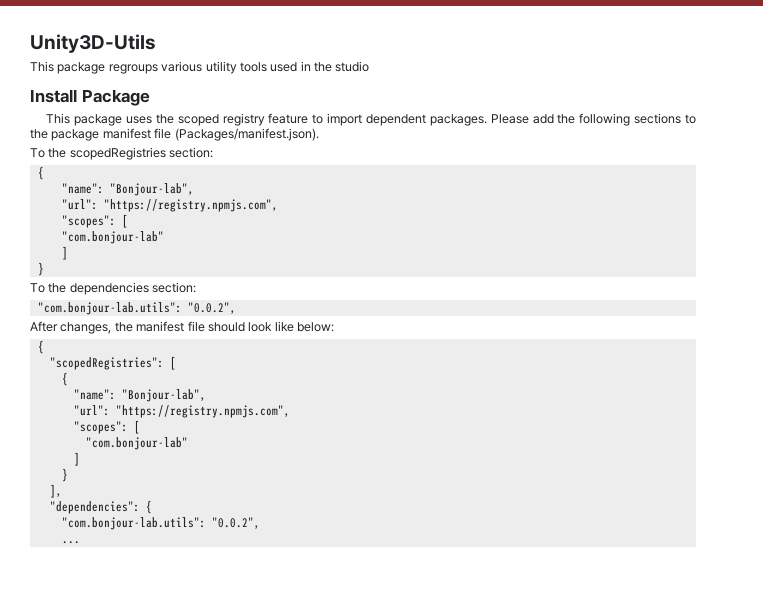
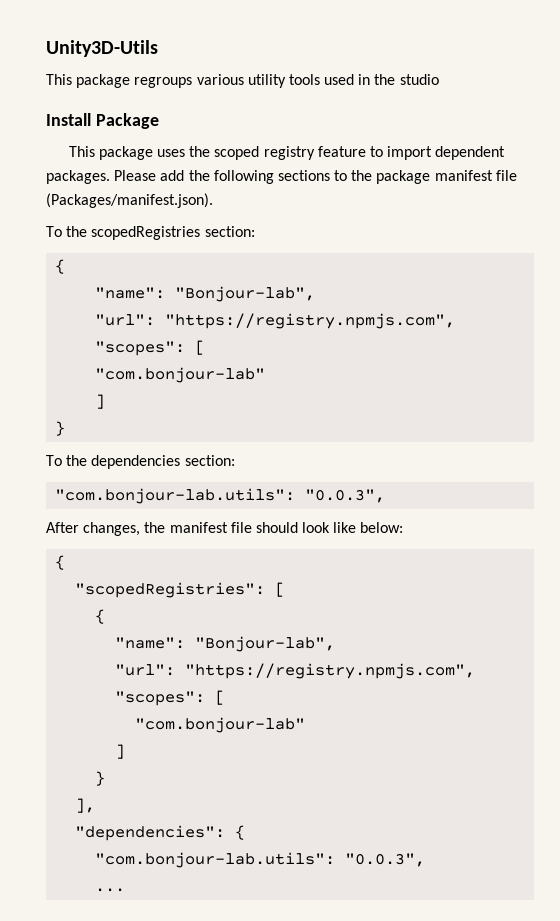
  To the dependencies section:
- "com.bonjour-lab.utils": "0.0.2",
+ "com.bonjour-lab.utils": "0.0.3",
  "dependencies": {
- "com.bonjour-lab.utils": "0.0.2",
+ "com.bonjour-lab.utils": "0.0.3",

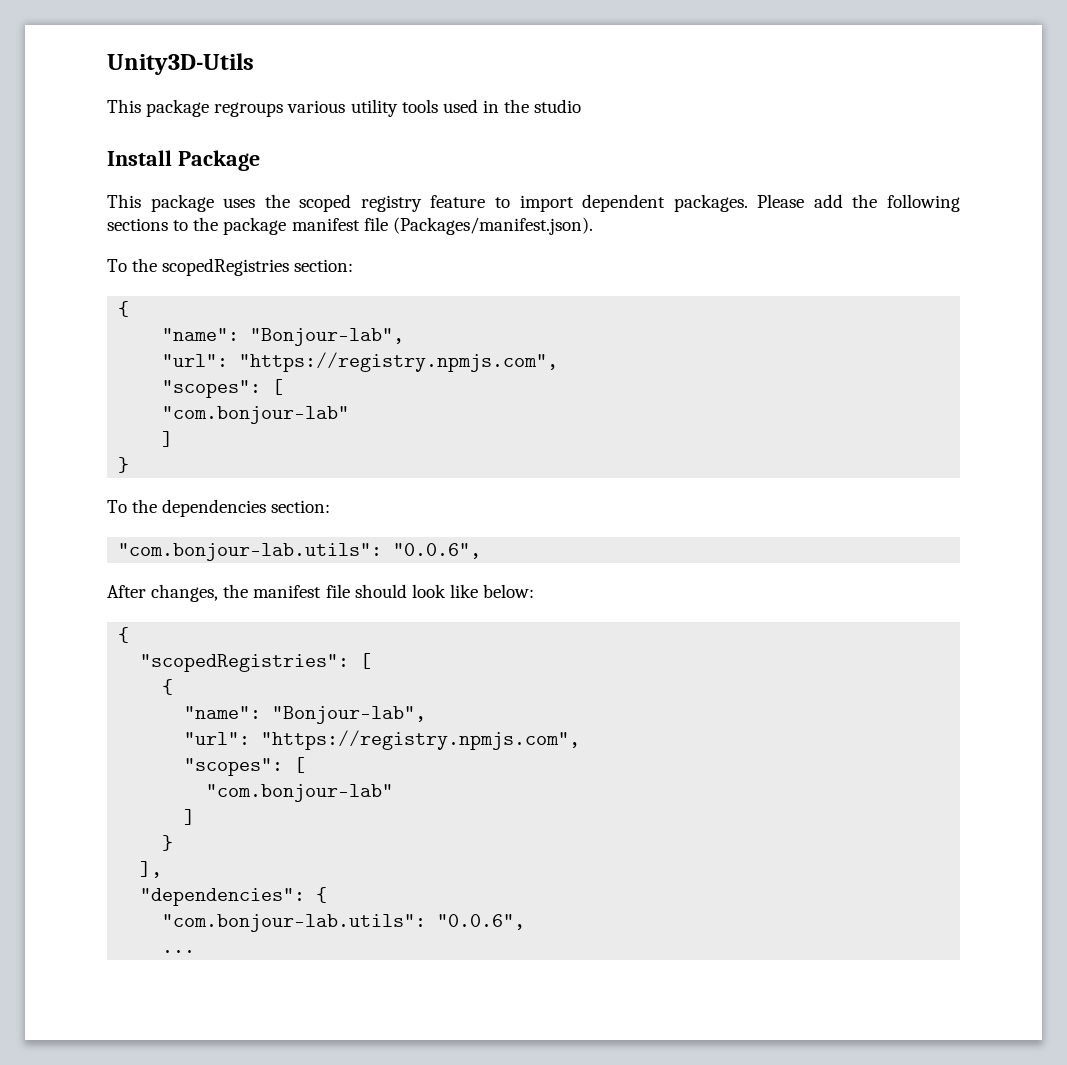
  To the dependencies section:
- "com.bonjour-lab.utils": "0.0.3",
+ "com.bonjour-lab.utils": "0.0.6",
  "dependencies": {
- "com.bonjour-lab.utils": "0.0.3",
+ "com.bonjour-lab.utils": "0.0.6",

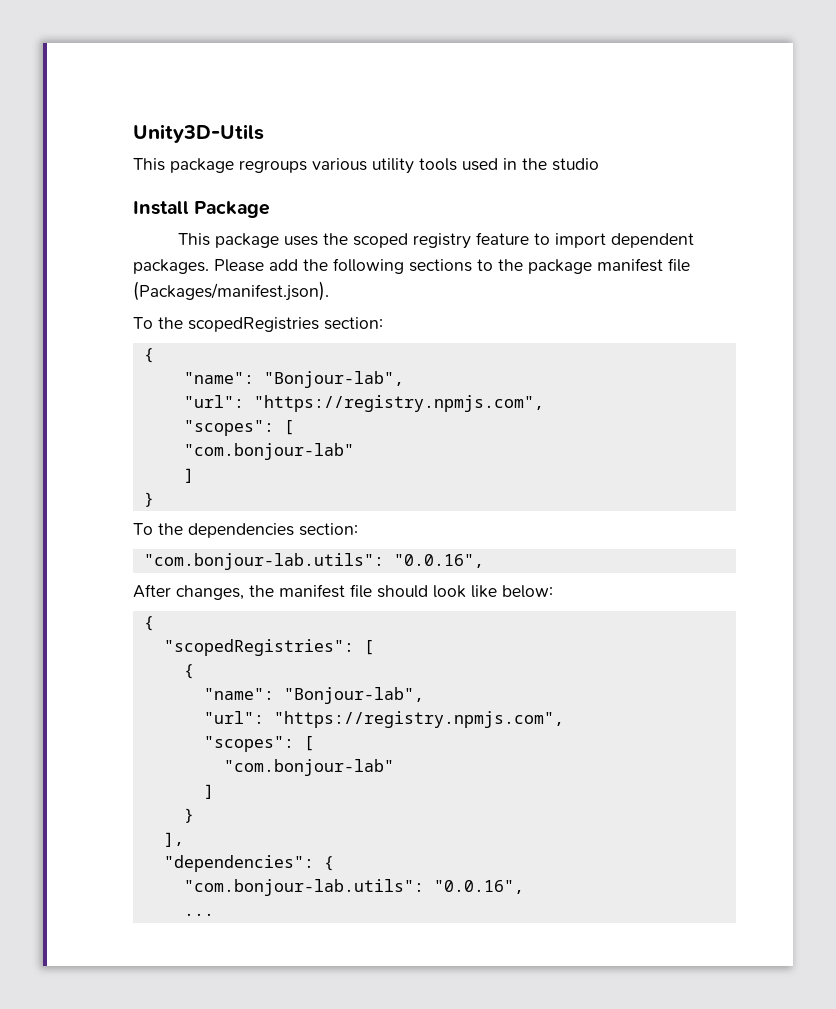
  To the dependencies section:
- "com.bonjour-lab.utils": "0.0.6",
+ "com.bonjour-lab.utils": "0.0.16",
  "dependencies": {
- "com.bonjour-lab.utils": "0.0.6",
+ "com.bonjour-lab.utils": "0.0.16",

